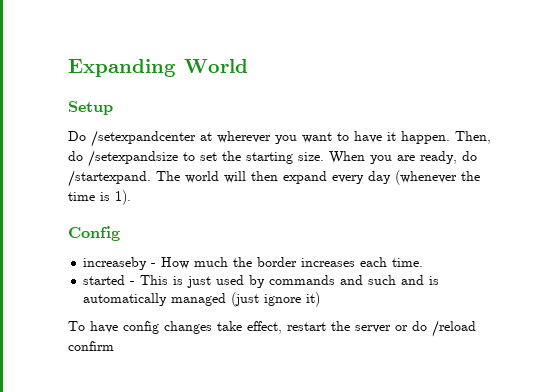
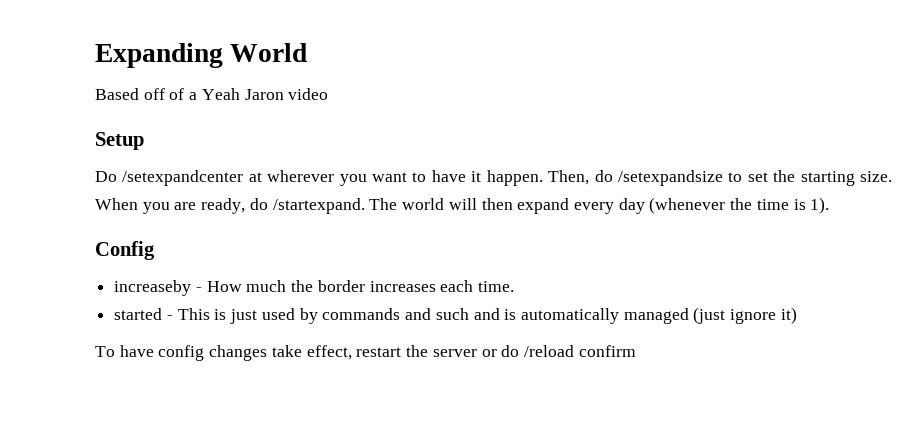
+ Based off of a Yeah Jaron video

